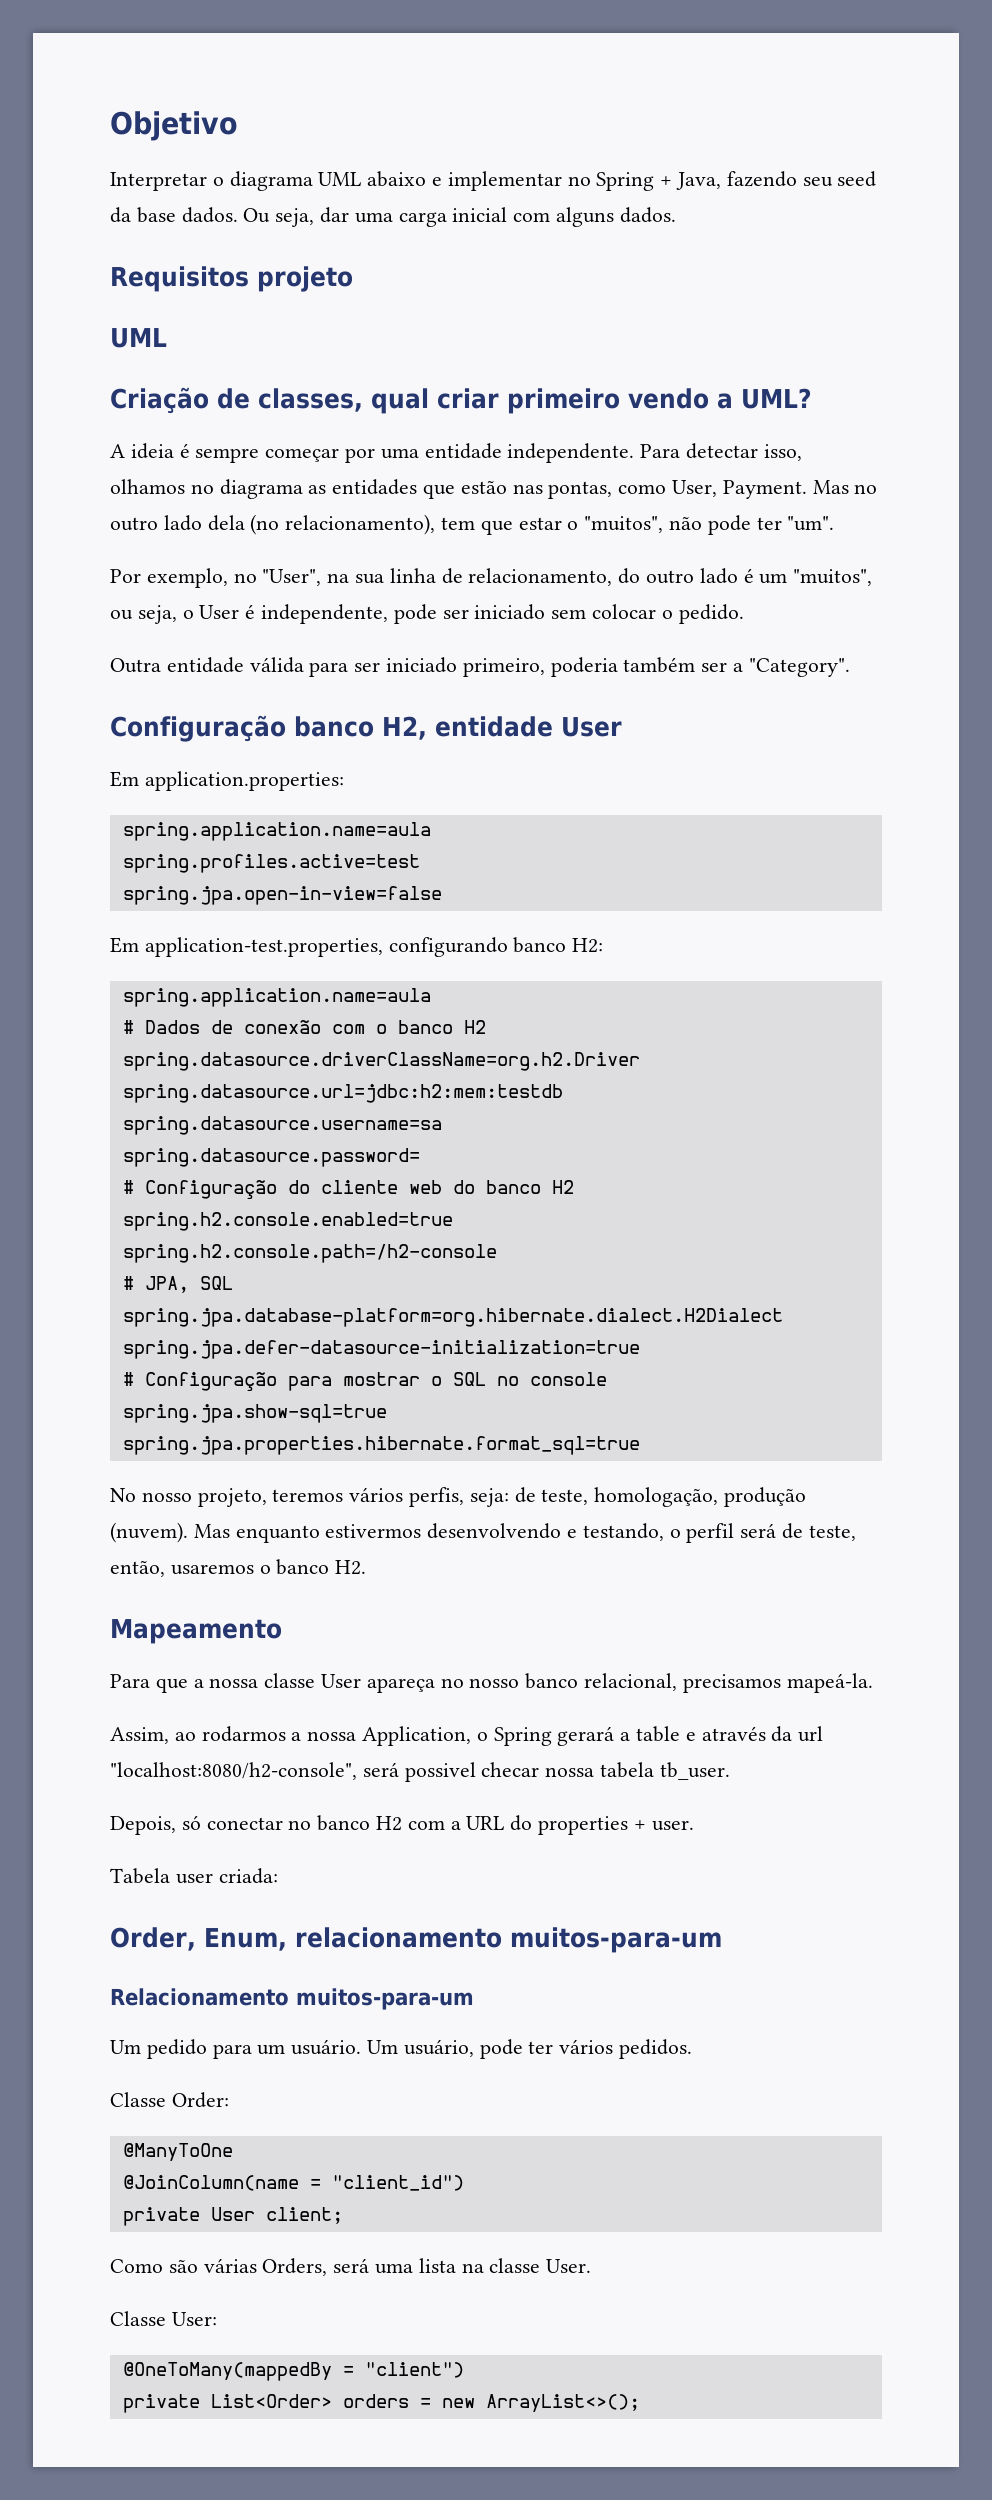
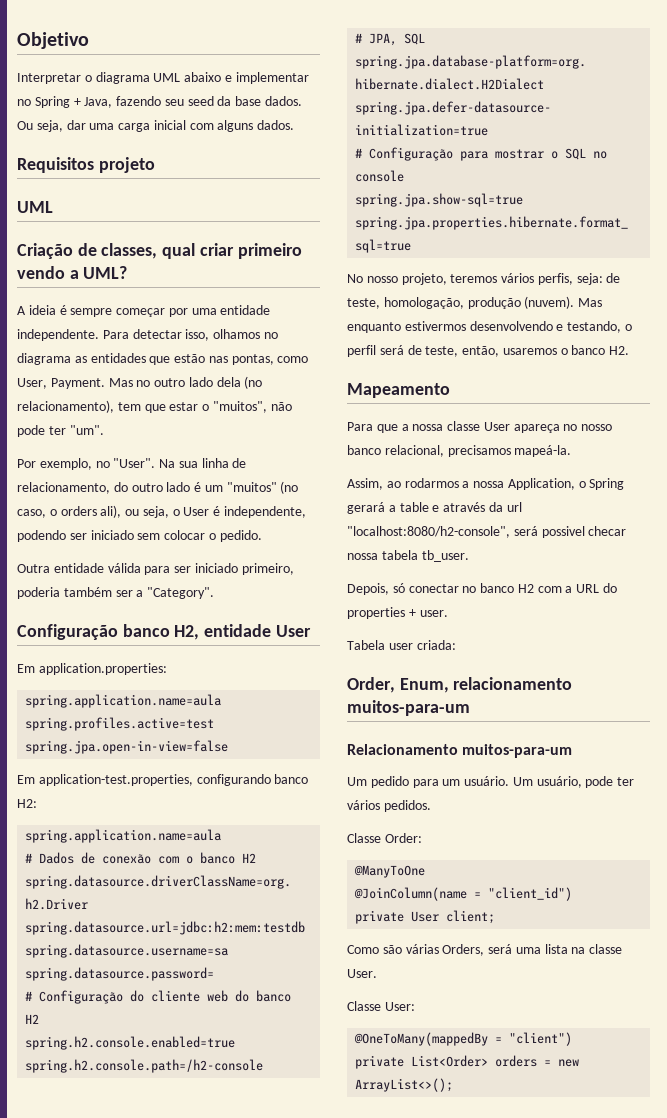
- Por exemplo, no "User", na sua linha de relacionamento, do outro lado é um "muitos", ou seja, o User é independente, pode ser iniciado sem colocar o pedido.
+ Por exemplo, no "User". Na sua linha de relacionamento, do outro lado é um "muitos" (no caso, o orders ali), ou seja, o User é independente, podendo ser iniciado sem colocar o pedido.

